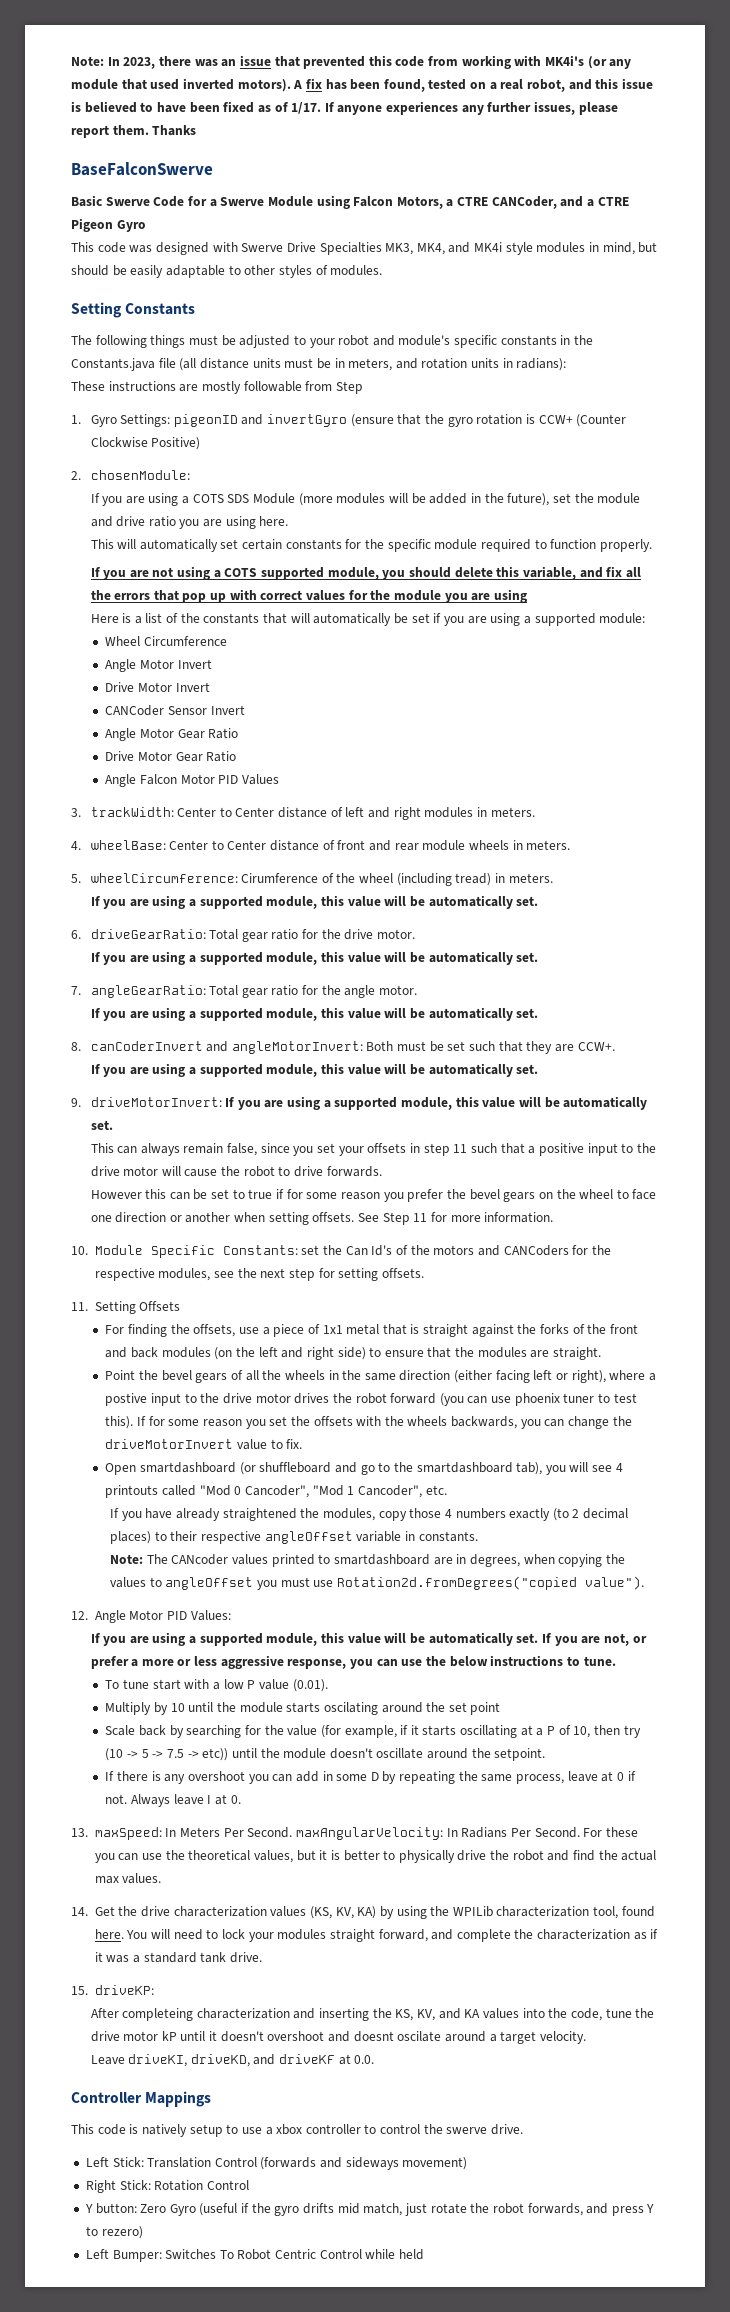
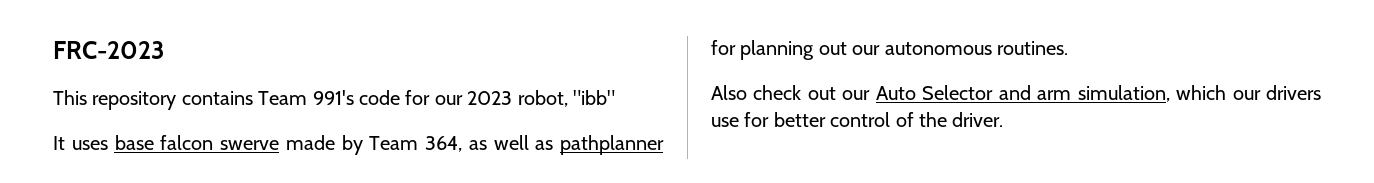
- Note: In 2023, there was an issue that prevented this code from working with MK4i's (or any module that used inverted motors). A fix has been found, tested on a real robot, and this issue is believed to have been fixed as of 1/17. If anyone experiences any further issues, please report them. Thanks
- BaseFalconSwerve
- Basic Swerve Code for a Swerve Module using Falcon Motors, a CTRE CANCoder, and a CTRE Pigeon Gyro
- This code was designed with Swerve Drive Specialties MK3, MK4, and MK4i style modules in mind, but should be easily adaptable to other styles of modules.
- Setting Constants
- The following things must be adjusted to your robot and module's specific constants in the Constants.java file (all distance units must be in meters, and rotation units in radians):
- These instructions are mostly followable from Step
- 1. Gyro Settings: pigeonID and invertGyro (ensure that the gyro rotation is CCW+ (Counter Clockwise Positive)
- 2. chosenModule:
- If you are using a COTS SDS Module (more modules will be added in the future), set the module and drive ratio you are using here.
- This will automatically set certain constants for the specific module required to function properly.
- If you are not using a COTS supported module, you should delete this variable, and fix all the errors that pop up with correct values for the module you are using
- Here is a list of the constants that will automatically be set if you are using a supported module:
- Wheel Circumference
- Angle Motor Invert
- Drive Motor Invert
- CANCoder Sensor Invert
- Angle Motor Gear Ratio
- Drive Motor Gear Ratio
- Angle Falcon Motor PID Values
- 3. trackWidth: Center to Center distance of left and right modules in meters.
- 4. wheelBase: Center to Center distance of front and rear module wheels in meters.
- 5. wheelCircumference: Cirumference of the wheel (including tread) in meters.
- If you are using a supported module, this value will be automatically set.
- 6. driveGearRatio: Total gear ratio for the drive motor.
- If you are using a supported module, this value will be automatically set.
- 7. angleGearRatio: Total gear ratio for the angle motor.
- If you are using a supported module, this value will be automatically set.
- 8. canCoderInvert and angleMotorInvert: Both must be set such that they are CCW+.
- If you are using a supported module, this value will be automatically set.
- 9. driveMotorInvert: If you are using a supported module, this value will be automatically set.
- This can always remain false, since you set your offsets in step 11 such that a positive input to the drive motor will cause the robot to drive forwards.
- However this can be set to true if for some reason you prefer the bevel gears on the wheel to face one direction or another when setting offsets. See Step 11 for more information.
- 10. Module Specific Constants: set the Can Id's of the motors and CANCoders for the respective modules, see the next step for setting offsets.
- 11. Setting Offsets
- For finding the offsets, use a piece of 1x1 metal that is straight against the forks of the front and back modules (on the left and right side) to ensure that the modules are straight.
- Point the bevel gears of all the wheels in the same direction (either facing left or right), where a postive input to the drive motor drives the robot forward (you can use phoenix tuner to test this). If for some reason you set the offsets with the wheels backwards, you can change the driveMotorInvert value to fix.
- Open smartdashboard (or shuffleboard and go to the smartdashboard tab), you will see 4 printouts called "Mod 0 Cancoder", "Mod 1 Cancoder", etc.
- If you have already straightened the modules, copy those 4 numbers exactly (to 2 decimal places) to their respective angleOffset variable in constants.
- Note: The CANcoder values printed to smartdashboard are in degrees, when copying the values to angleOffset you must use Rotation2d.fromDegrees("copied value").
- 12. Angle Motor PID Values:
- If you are using a supported module, this value will be automatically set. If you are not, or prefer a more or less aggressive response, you can use the below instructions to tune.
- To tune start with a low P value (0.01).
- Multiply by 10 until the module starts oscilating around the set point
- Scale back by searching for the value (for example, if it starts oscillating at a P of 10, then try (10 -> 5 -> 7.5 -> etc)) until the module doesn't oscillate around the setpoint.
- If there is any overshoot you can add in some D by repeating the same process, leave at 0 if not. Always leave I at 0.
- 13. maxSpeed: In Meters Per Second. maxAngularVelocity: In Radians Per Second. For these you can use the theoretical values, but it is better to physically drive the robot and find the actual max values.
- 14. Get the drive characterization values (KS, KV, KA) by using the WPILib characterization tool, found here. You will need to lock your modules straight forward, and complete the characterization as if it was a standard tank drive.
- 15. driveKP:
- After completeing characterization and inserting the KS, KV, and KA values into the code, tune the drive motor kP until it doesn't overshoot and doesnt oscilate around a target velocity.
- Leave driveKI, driveKD, and driveKF at 0.0.
- Controller Mappings
- This code is natively setup to use a xbox controller to control the swerve drive.
- Left Stick: Translation Control (forwards and sideways movement)
- Right Stick: Rotation Control
- Y button: Zero Gyro (useful if the gyro drifts mid match, just rotate the robot forwards, and press Y to rezero)
- Left Bumper: Switches To Robot Centric Control while held
+ FRC-2023
+ This repository contains Team 991's code for our 2023 robot, "ibb"
+ It uses base falcon swerve made by Team 364, as well as pathplanner for planning out our autonomous routines.
+ Also check out our Auto Selector and arm simulation, which our drivers use for better control of the driver.

